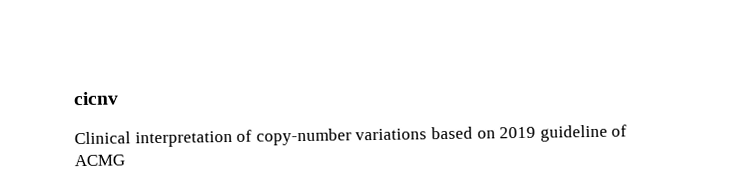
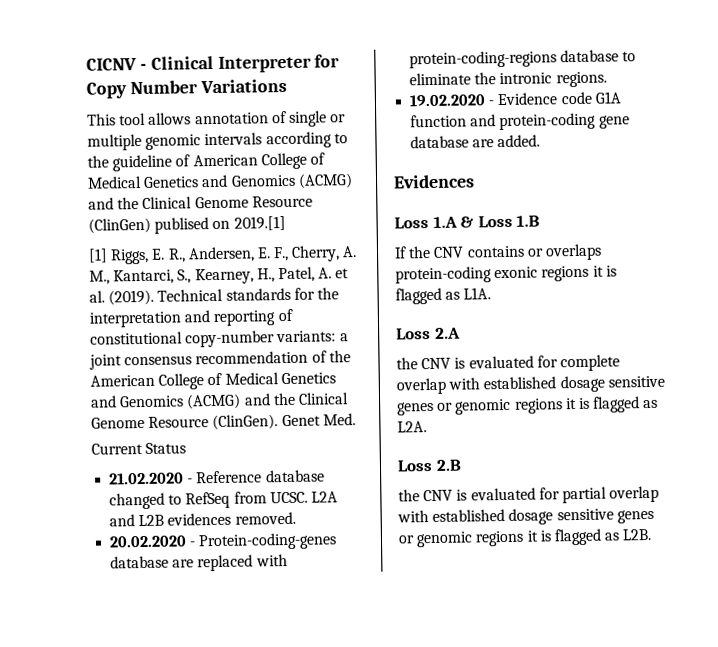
- cicnv
- Clinical interpretation of copy-number variations based on 2019 guideline of ACMG
+ CICNV - Clinical Interpreter for Copy Number Variations
+ This tool allows annotation of single or multiple genomic intervals according to the guideline of American College of Medical Genetics and Genomics (ACMG) and the Clinical Genome Resource (ClinGen) publised on 2019.[1]
+ [1] Riggs, E. R., Andersen, E. F., Cherry, A. M., Kantarci, S., Kearney, H., Patel, A. et al. (2019). Technical standards for the interpretation and reporting of constitutional copy-number variants: a joint consensus recommendation of the American College of Medical Genetics and Genomics (ACMG) and the Clinical Genome Resource (ClinGen). Genet Med.
+ Current Status
+ 21.02.2020 - Reference database changed to RefSeq from UCSC. L2A and L2B evidences removed.
+ 20.02.2020 - Protein-coding-genes database are replaced with protein-coding-regions database to eliminate the intronic regions.
+ 19.02.2020 - Evidence code G1A function and protein-coding gene database are added.
+ Evidences
+ Loss 1.A & Loss 1.B
+ If the CNV contains or overlaps protein-coding exonic regions it is flagged as L1A.
+ Loss 2.A
+ the CNV is evaluated for complete overlap with established dosage sensitive genes or genomic regions it is flagged as L2A.
+ Loss 2.B
+ the CNV is evaluated for partial overlap with established dosage sensitive genes or genomic regions it is flagged as L2B.

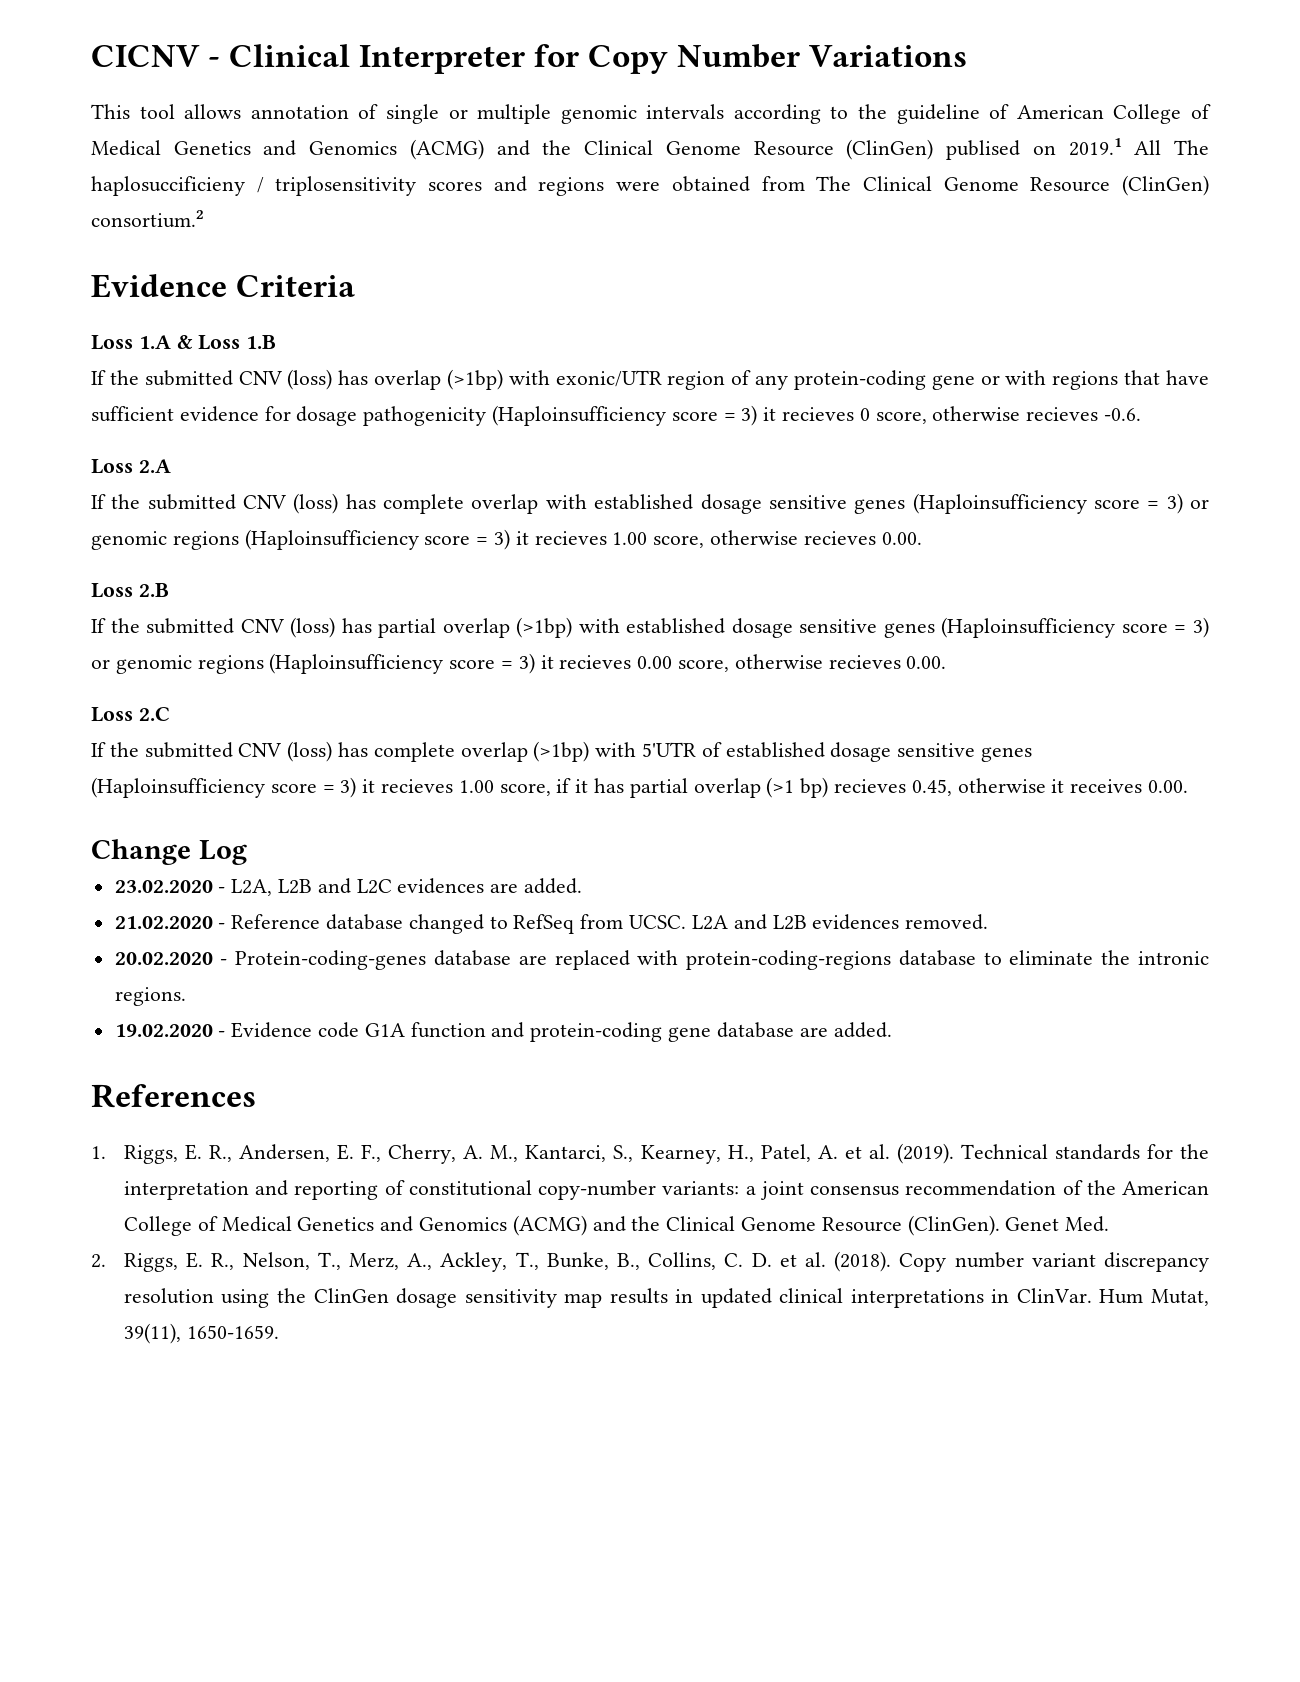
- This tool allows annotation of single or multiple genomic intervals according to the guideline of American College of Medical Genetics and Genomics (ACMG) and the Clinical Genome Resource (ClinGen) publised on 2019.[1]
- [1] Riggs, E. R., Andersen, E. F., Cherry, A. M., Kantarci, S., Kearney, H., Patel, A. et al. (2019).
+ This tool allows annotation of single or multiple genomic intervals according to the guideline of American College of Medical Genetics and Genomics (ACMG) and the Clinical Genome Resource (ClinGen) publised on 2019.1 All The haplosuccificieny / triplosensitivity scores and regions were obtained from The Clinical Genome Resource (ClinGen) consortium.2
+ Evidence Criteria
+ Loss 1.A & Loss 1.B
+ If the submitted CNV (loss) has overlap (>1bp) with exonic/UTR region of any protein-coding gene or with regions that have sufficient evidence for dosage pathogenicity (Haploinsufficiency score = 3) it recieves 0 score, otherwise recieves -0.6.
+ Loss 2.A
+ If the submitted CNV (loss) has complete overlap with established dosage sensitive genes (Haploinsufficiency score = 3) or genomic regions (Haploinsufficiency score = 3) it recieves 1.00 score, otherwise recieves 0.00.
+ Loss 2.B
+ If the submitted CNV (loss) has partial overlap (>1bp) with established dosage sensitive genes (Haploinsufficiency score = 3) or genomic regions (Haploinsufficiency score = 3) it recieves 0.00 score, otherwise recieves 0.00.
+ Loss 2.C
+ If the submitted CNV (loss) has complete overlap (>1bp) with 5'UTR of established dosage sensitive genes (Haploinsufficiency score = 3) it recieves 1.00 score, if it has partial overlap (>1 bp) recieves 0.45, otherwise it receives 0.00.
+ Change Log
+ 23.02.2020 - L2A, L2B and L2C evidences are added.
+ 21.02.2020 - Reference database changed to RefSeq from UCSC. L2A and L2B evidences removed.
+ 20.02.2020 - Protein-coding-genes database are replaced with protein-coding-regions database to eliminate the intronic regions.
+ 19.02.2020 - Evidence code G1A function and protein-coding gene database are added.
+ References
+ 1. Riggs, E. R., Andersen, E. F., Cherry, A. M., Kantarci, S., Kearney, H., Patel, A. et al. (2019).
- Current Status
- 21.02.2020 - Reference database changed to RefSeq from UCSC. L2A and L2B evidences removed.
- 20.02.2020 - Protein-coding-genes database are replaced with protein-coding-regions database to eliminate the intronic regions.
- 19.02.2020 - Evidence code G1A function and protein-coding gene database are added.
- Evidences
- Loss 1.A & Loss 1.B
- If the CNV contains or overlaps protein-coding exonic regions it is flagged as L1A.
- Loss 2.A
- the CNV is evaluated for complete overlap with established dosage sensitive genes or genomic regions it is flagged as L2A.
- Loss 2.B
- the CNV is evaluated for partial overlap with established dosage sensitive genes or genomic regions it is flagged as L2B.
+ 2. Riggs, E. R., Nelson, T., Merz, A., Ackley, T., Bunke, B., Collins, C. D. et al. (2018). Copy number variant discrepancy resolution using the ClinGen dosage sensitivity map results in updated clinical interpretations in ClinVar. Hum Mutat, 39(11), 1650-1659.

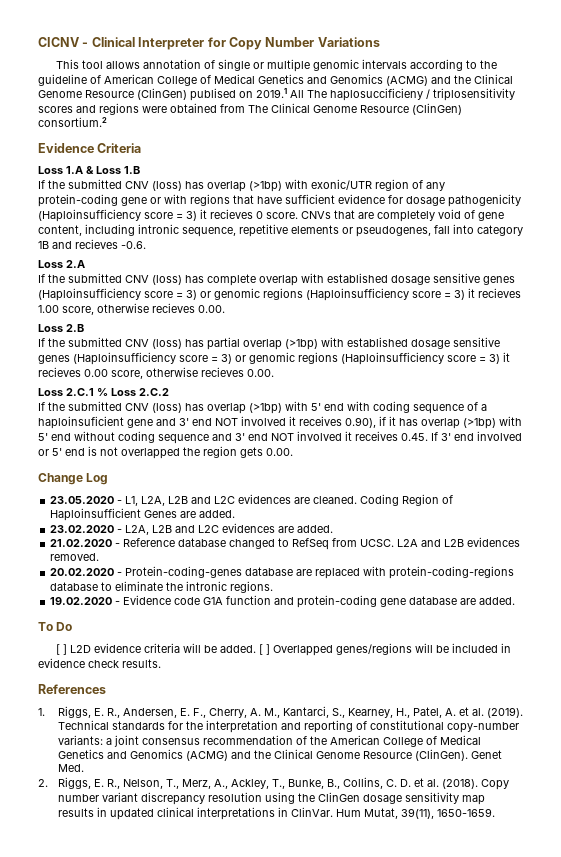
- If the submitted CNV (loss) has overlap (>1bp) with exonic/UTR region of any protein-coding gene or with regions that have sufficient evidence for dosage pathogenicity (Haploinsufficiency score = 3) it recieves 0 score, otherwise recieves -0.6.
+ If the submitted CNV (loss) has overlap (>1bp) with exonic/UTR region of any protein-coding gene or with regions that have sufficient evidence for dosage pathogenicity (Haploinsufficiency score = 3) it recieves 0 score. CNVs that are completely void of gene content, including intronic sequence, repetitive elements or pseudogenes, fall into category 1B and recieves -0.6.
- Loss 2.C
- If the submitted CNV (loss) has complete overlap (>1bp) with 5'UTR of established dosage sensitive genes (Haploinsufficiency score = 3) it recieves 1.00 score, if it has partial overlap (>1 bp) recieves 0.45, otherwise it receives 0.00.
+ Loss 2.C.1 % Loss 2.C.2
+ If the submitted CNV (loss) has overlap (>1bp) with 5' end with coding sequence of a haploinsuficient gene and 3' end NOT involved it receives 0.90), if it has overlap (>1bp) with 5' end without coding sequence and 3' end NOT involved it receives 0.45. If 3' end involved or 5' end is not overlapped the region gets 0.00.
  Change Log
+ 23.05.2020 - L1, L2A, L2B and L2C evidences are cleaned. Coding Region of Haploinsufficient Genes are added.
+ To Do
+ [ ] L2D evidence criteria will be added. [ ] Overlapped genes/regions will be included in evidence check results.

